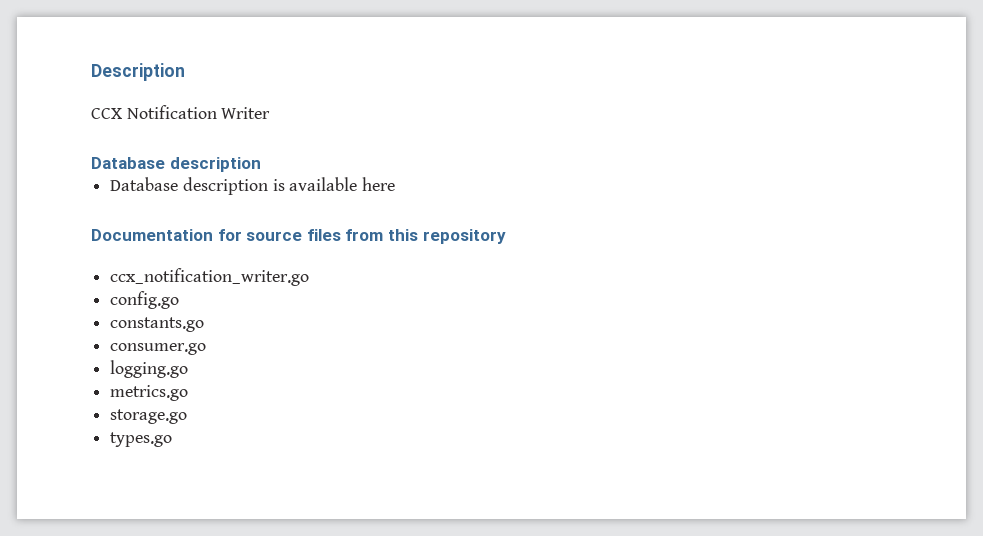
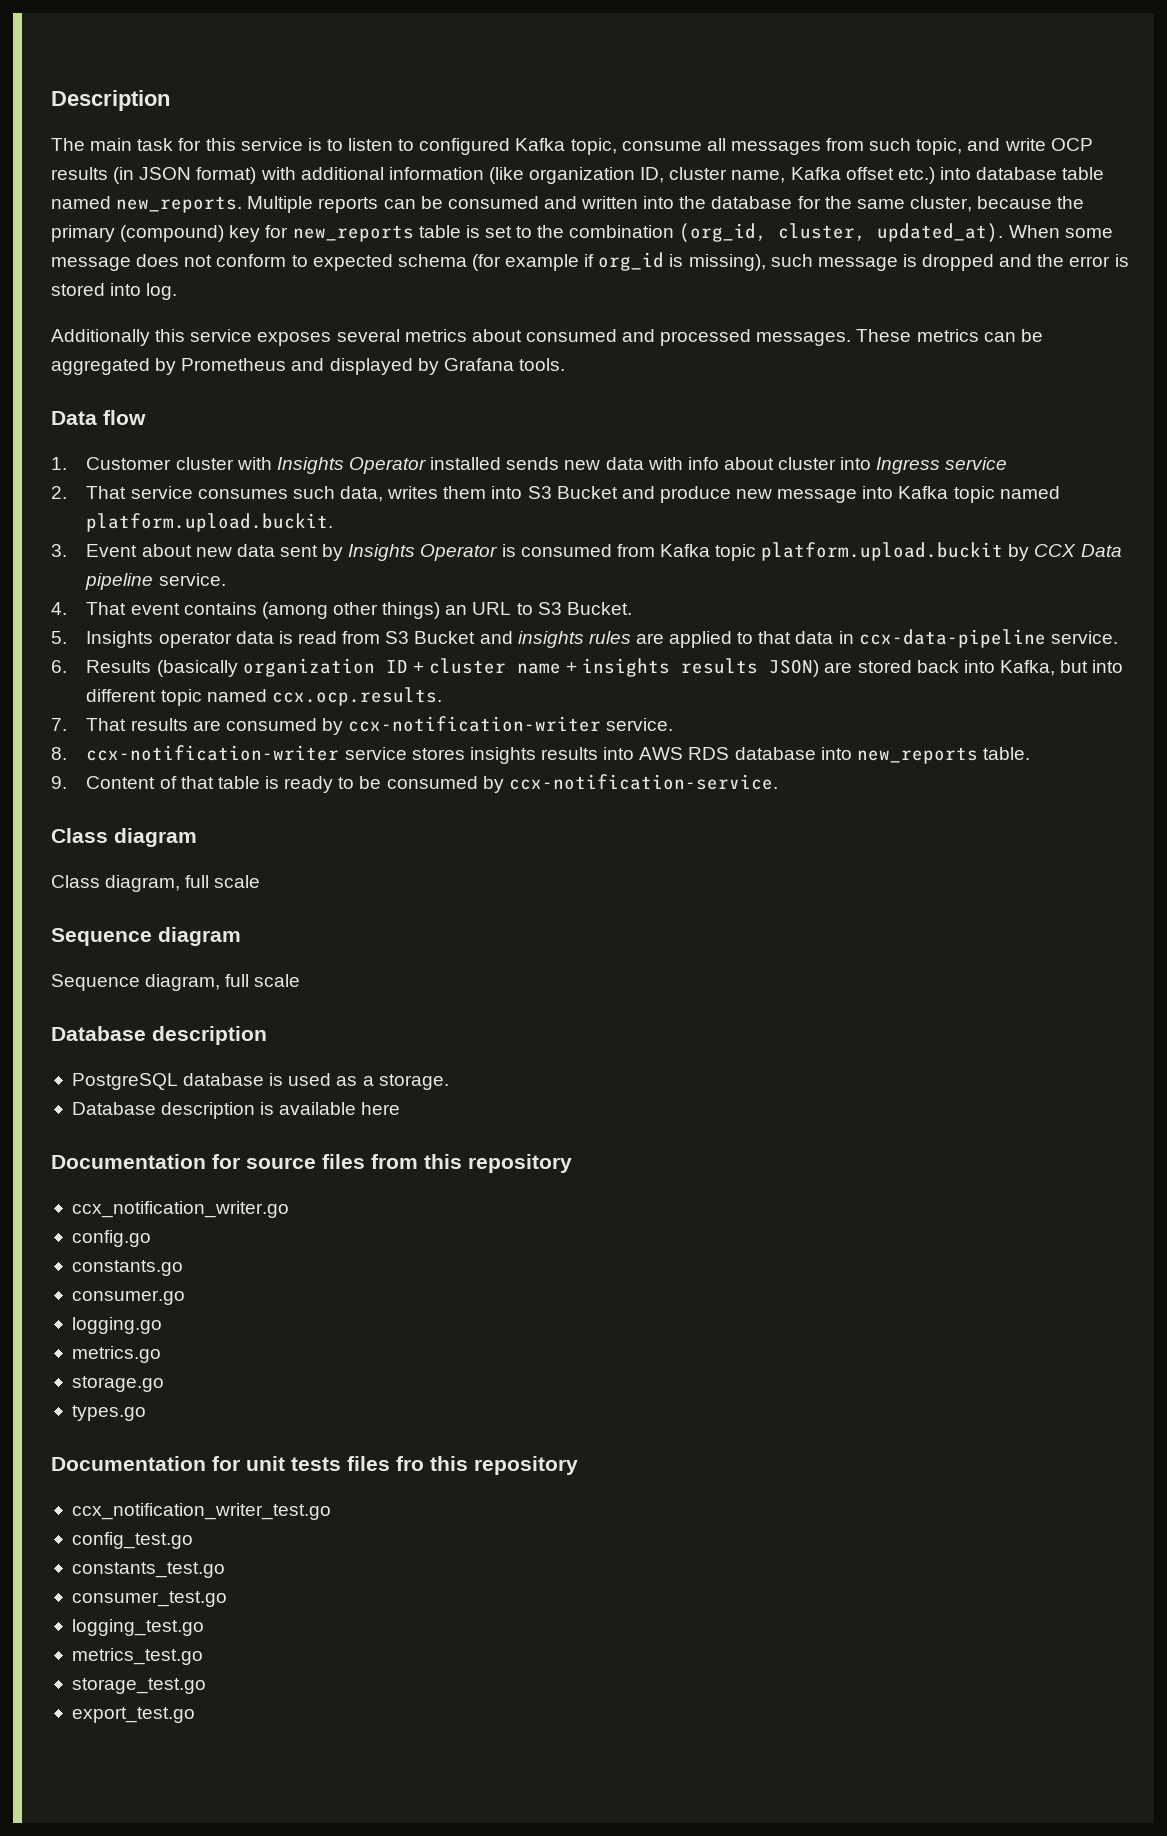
- CCX Notification Writer
+ The main task for this service is to listen to configured Kafka topic, consume all messages from such topic, and write OCP results (in JSON format) with additional information (like organization ID, cluster name, Kafka offset etc.) into database table named new_reports. Multiple reports can be consumed and written into the database for the same cluster, because the primary (compound) key for new_reports table is set to the combination (org_id, cluster, updated_at). When some message does not conform to expected schema (for example if org_id is missing), such message is dropped and the error is stored into log.
+ Additionally this service exposes several metrics about consumed and processed messages. These metrics can be aggregated by Prometheus and displayed by Grafana tools.
+ Data flow
+ 1. Customer cluster with Insights Operator installed sends new data with info about cluster into Ingress service
+ 2. That service consumes such data, writes them into S3 Bucket and produce new message into Kafka topic named platform.upload.buckit.
+ 3. Event about new data sent by Insights Operator is consumed from Kafka topic platform.upload.buckit by CCX Data pipeline service.
+ 4. That event contains (among other things) an URL to S3 Bucket.
+ 5. Insights operator data is read from S3 Bucket and insights rules are applied to that data in ccx-data-pipeline service.
+ 6. Results (basically organization ID + cluster name + insights results JSON) are stored back into Kafka, but into different topic named ccx.ocp.results.
+ 7. That results are consumed by ccx-notification-writer service.
+ 8. ccx-notification-writer service stores insights results into AWS RDS database into new_reports table.
+ 9. Content of that table is ready to be consumed by ccx-notification-service.
+ Class diagram
+ Class diagram, full scale
+ Sequence diagram
+ Sequence diagram, full scale
  Database description
+ PostgreSQL database is used as a storage.
+ Documentation for unit tests files fro this repository
+ ccx_notification_writer_test.go
+ config_test.go
+ constants_test.go
+ consumer_test.go
+ logging_test.go
+ metrics_test.go
+ storage_test.go
+ export_test.go

